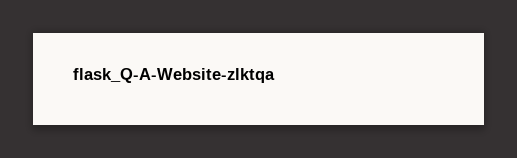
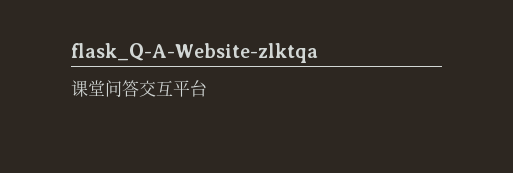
+ 课堂问答交互平台

